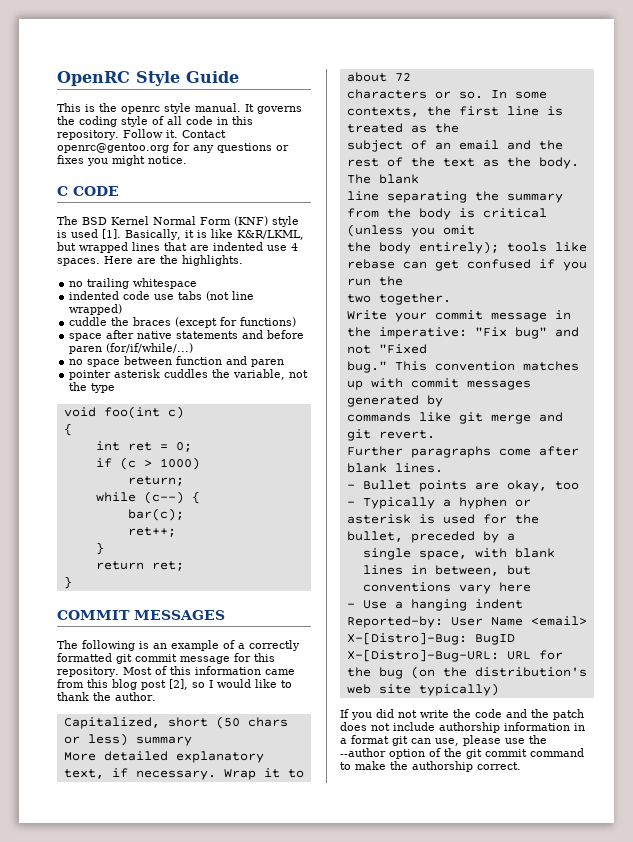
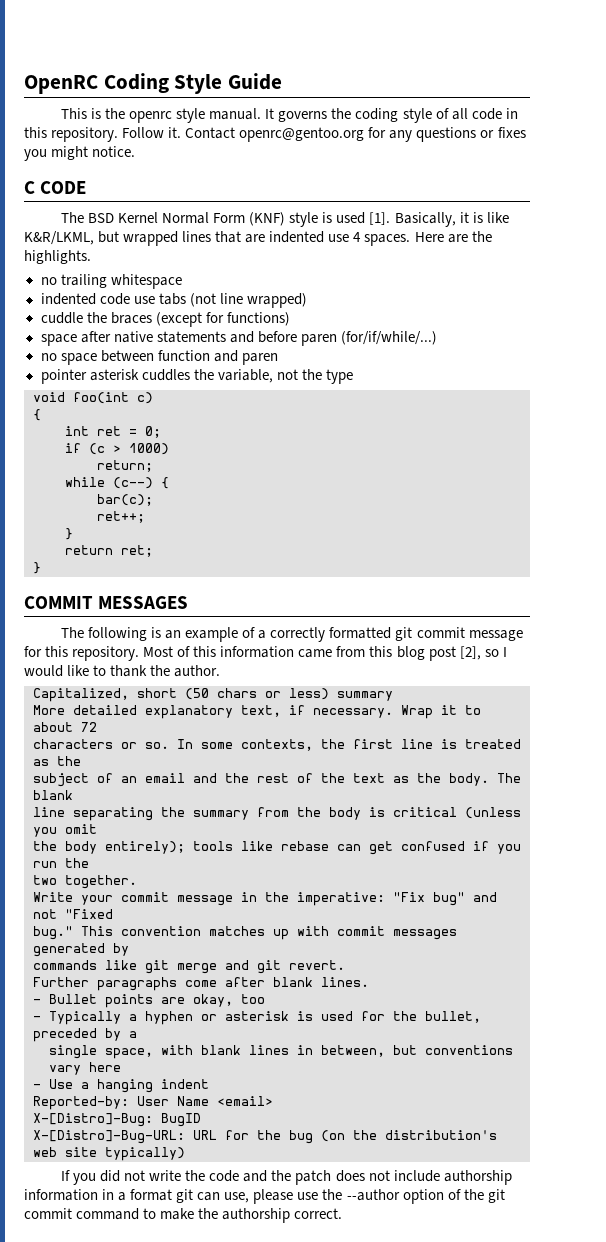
- OpenRC Style Guide
+ OpenRC Coding Style Guide

